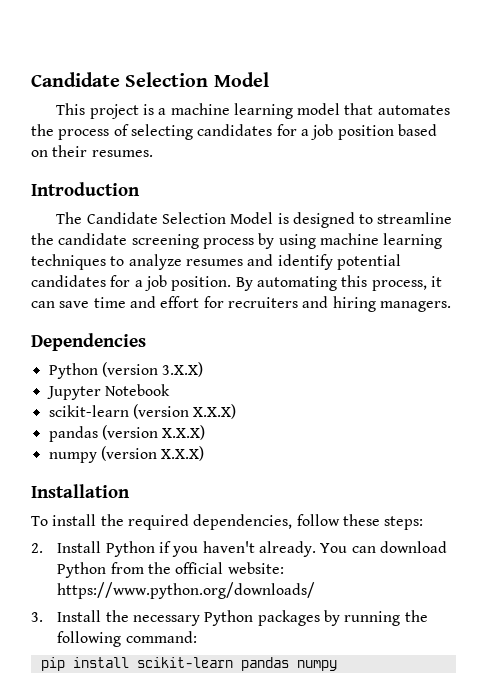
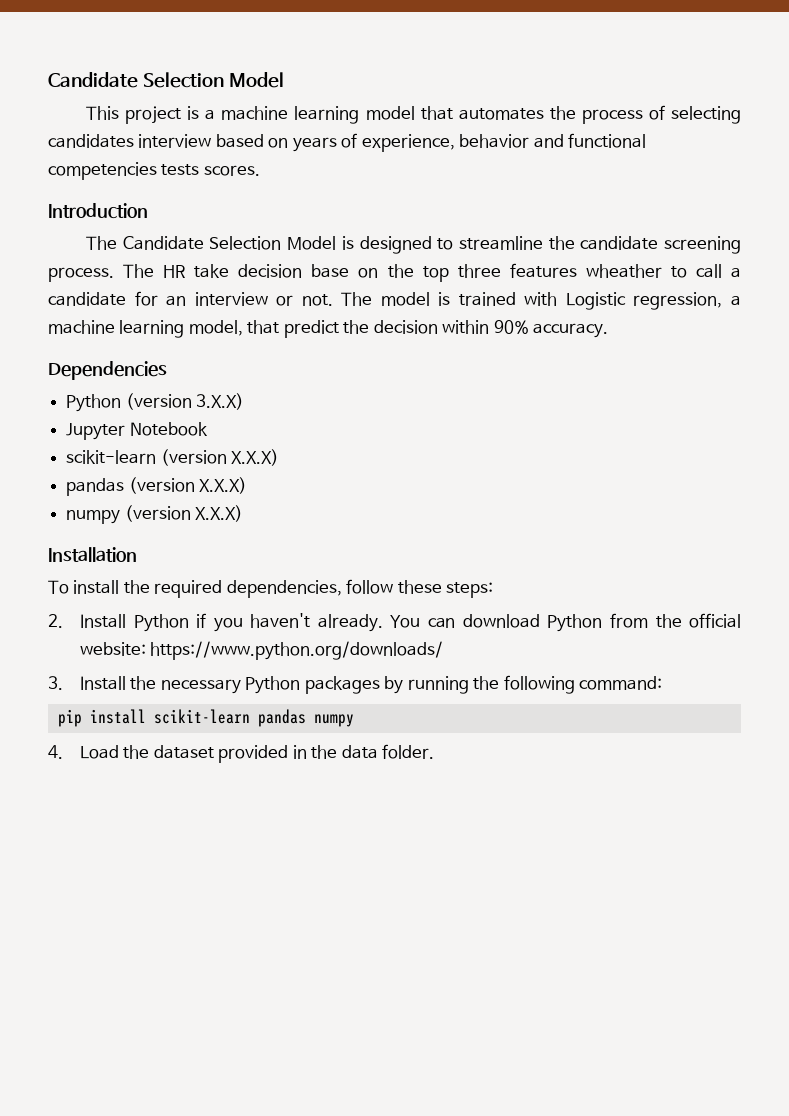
- This project is a machine learning model that automates the process of selecting candidates for a job position based on their resumes.
+ This project is a machine learning model that automates the process of selecting candidates interview based on years of experience, behavior and functional competencies tests scores.
- The Candidate Selection Model is designed to streamline the candidate screening process by using machine learning techniques to analyze resumes and identify potential candidates for a job position. By automating this process, it can save time and effort for recruiters and hiring managers.
+ The Candidate Selection Model is designed to streamline the candidate screening process. The HR take decision base on the top three features wheather to call a candidate for an interview or not. The model is trained with Logistic regression, a machine learning model, that predict the decision within 90% accuracy.
+ 4. Load the dataset provided in the data folder.

